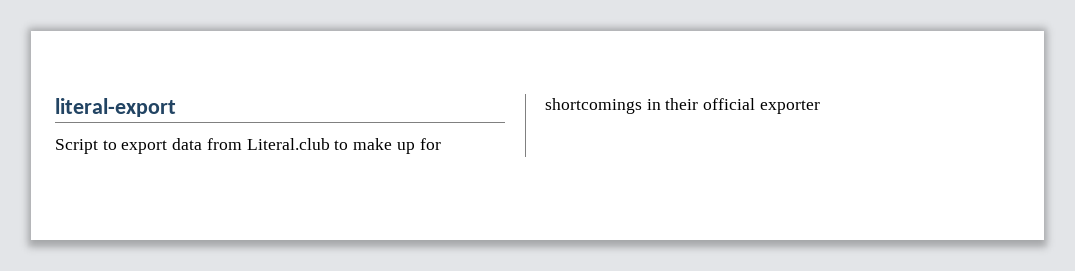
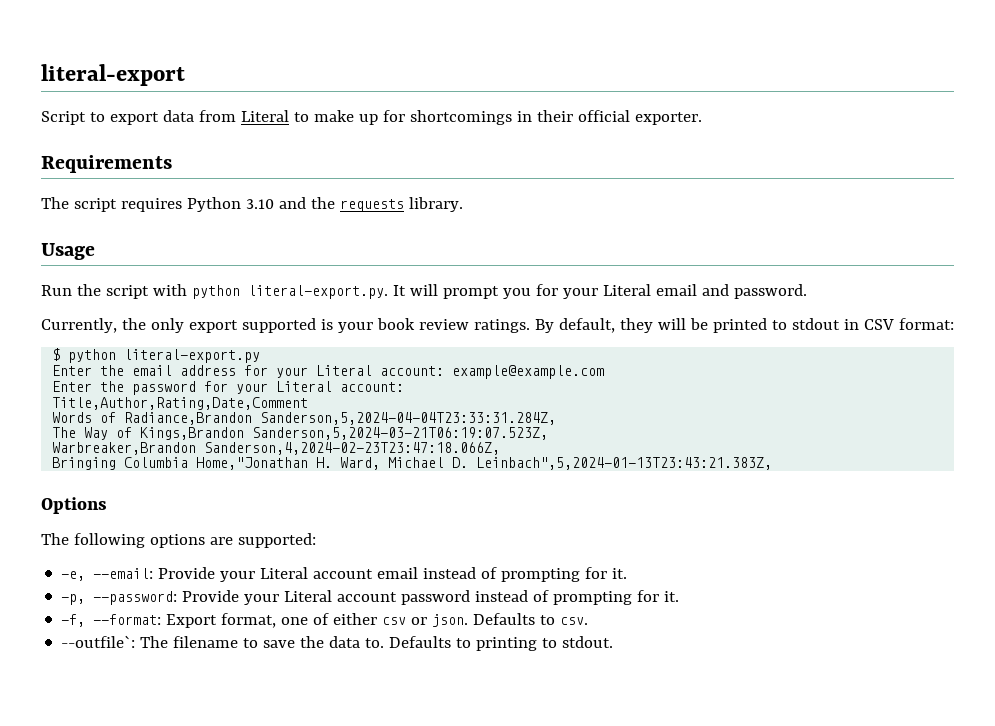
- Script to export data from Literal.club to make up for shortcomings in their official exporter
+ Script to export data from Literal to make up for shortcomings in their official exporter.
+ Requirements
+ The script requires Python 3.10 and the requests library.
+ Usage
+ Run the script with python literal-export.py. It will prompt you for your Literal email and password.
+ Currently, the only export supported is your book review ratings. By default, they will be printed to stdout in CSV format:
+ $ python literal-export.py
+ Enter the email address for your Literal account: example@example.com
+ Enter the password for your Literal account:
+ Title,Author,Rating,Date,Comment
+ Words of Radiance,Brandon Sanderson,5,2024-04-04T23:33:31.284Z,
+ The Way of Kings,Brandon Sanderson,5,2024-03-21T06:19:07.523Z,
+ Warbreaker,Brandon Sanderson,4,2024-02-23T23:47:18.066Z,
+ Bringing Columbia Home,"Jonathan H. Ward, Michael D. Leinbach",5,2024-01-13T23:43:21.383Z,
+ Options
+ The following options are supported:
+ -e, --email: Provide your Literal account email instead of prompting for it.
+ -p, --password: Provide your Literal account password instead of prompting for it.
+ -f, --format: Export format, one of either csv or json. Defaults to csv.
+ --outfile`: The filename to save the data to. Defaults to printing to stdout.

